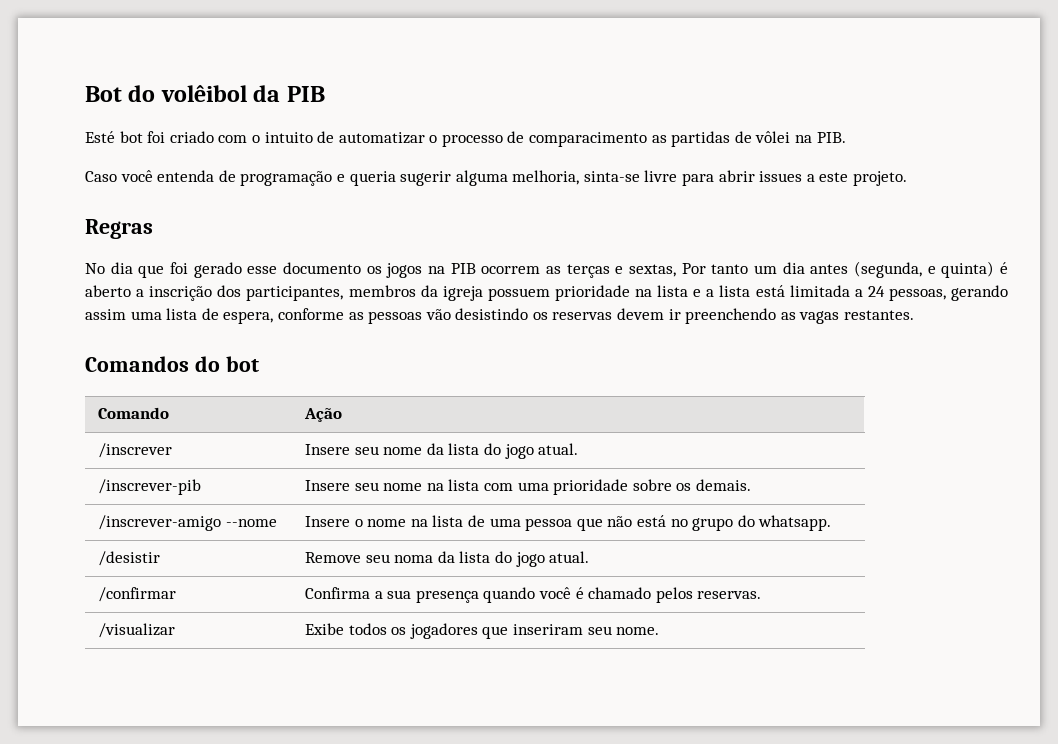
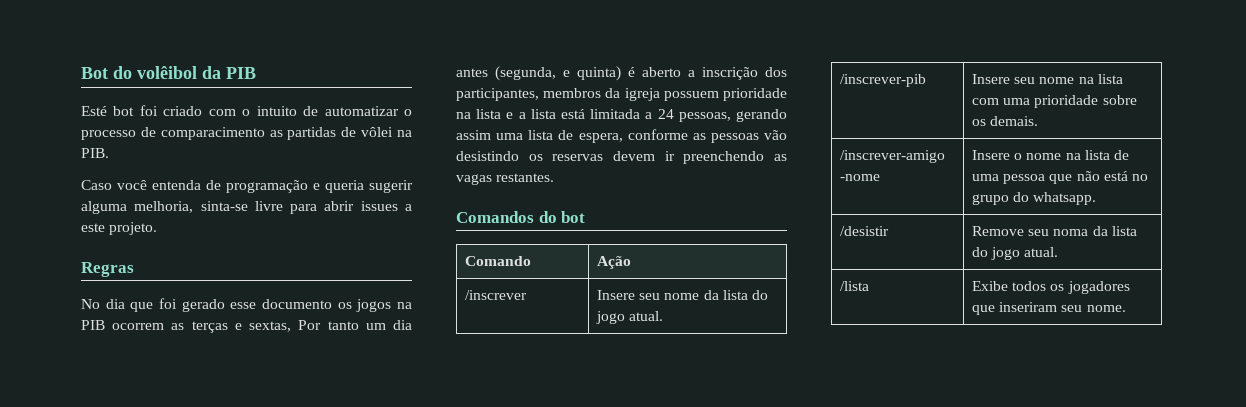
- /inscrever-amigo --nome | Insere o nome na lista de uma pessoa que não está no grupo do whatsapp.
+ /inscrever-amigo -nome | Insere o nome na lista de uma pessoa que não está no grupo do whatsapp.
- /confirmar | Confirma a sua presença quando você é chamado pelos reservas.
- /visualizar | Exibe todos os jogadores que inseriram seu nome.
+ /lista | Exibe todos os jogadores que inseriram seu nome.

